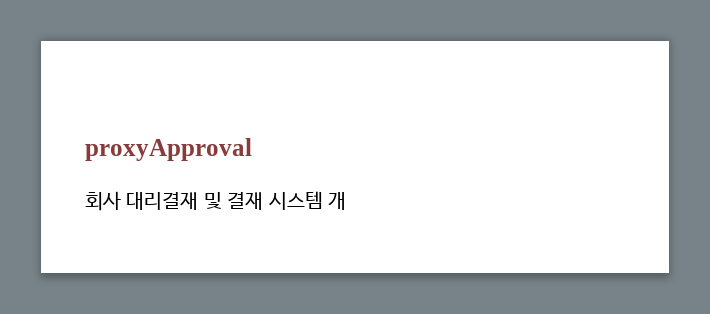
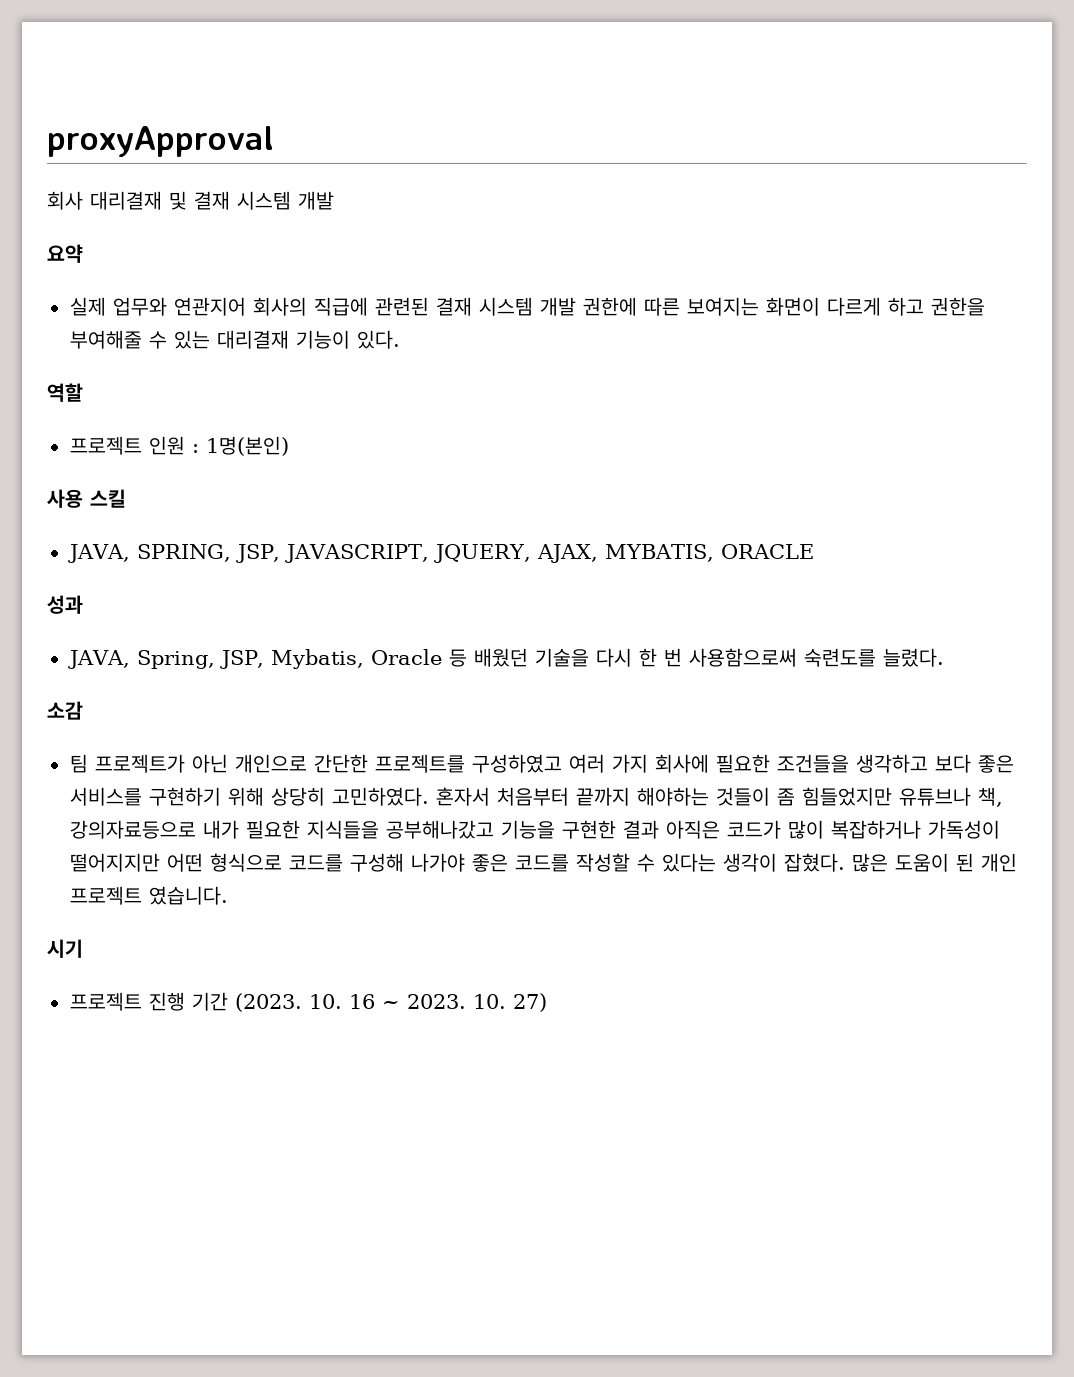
- 회사 대리결재 및 결재 시스템 개
+ 회사 대리결재 및 결재 시스템 개발
+ 요약
+ 실제 업무와 연관지어 회사의 직급에 관련된 결재 시스템 개발 권한에 따른 보여지는 화면이 다르게 하고 권한을 부여해줄 수 있는 대리결재 기능이 있다.
+ 역할
+ 프로젝트 인원 : 1명(본인)
+ 사용 스킬
+ JAVA, SPRING, JSP, JAVASCRIPT, JQUERY, AJAX, MYBATIS, ORACLE
+ 성과
+ JAVA, Spring, JSP, Mybatis, Oracle 등 배웠던 기술을 다시 한 번 사용함으로써 숙련도를 늘렸다.
+ 소감
+ 팀 프로젝트가 아닌 개인으로 간단한 프로젝트를 구성하였고 여러 가지 회사에 필요한 조건들을 생각하고 보다 좋은 서비스를 구현하기 위해 상당히 고민하였다. 혼자서 처음부터 끝까지 해야하는 것들이 좀 힘들었지만 유튜브나 책, 강의자료등으로 내가 필요한 지식들을 공부해나갔고 기능을 구현한 결과 아직은 코드가 많이 복잡하거나 가독성이 떨어지지만 어떤 형식으로 코드를 구성해 나가야 좋은 코드를 작성할 수 있다는 생각이 잡혔다. 많은 도움이 된 개인 프로젝트 였습니다.
+ 시기
+ 프로젝트 진행 기간 (2023. 10. 16 ~ 2023. 10. 27)

